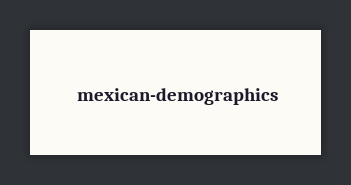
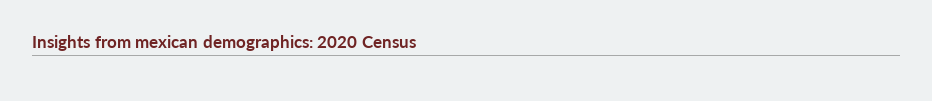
- mexican-demographics
+ Insights from mexican demographics: 2020 Census

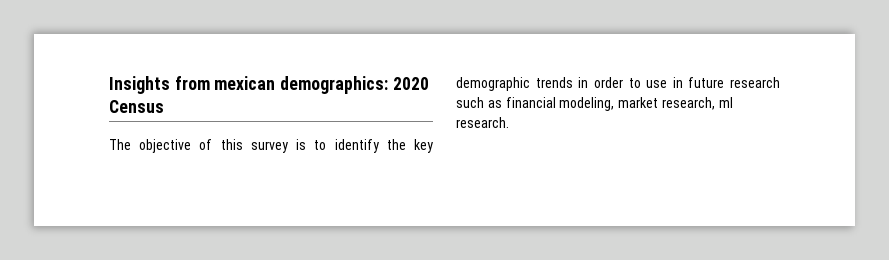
+ The objective of this survey is to identify the key demographic trends in order to use in future research such as financial modeling, market research, ml research.

